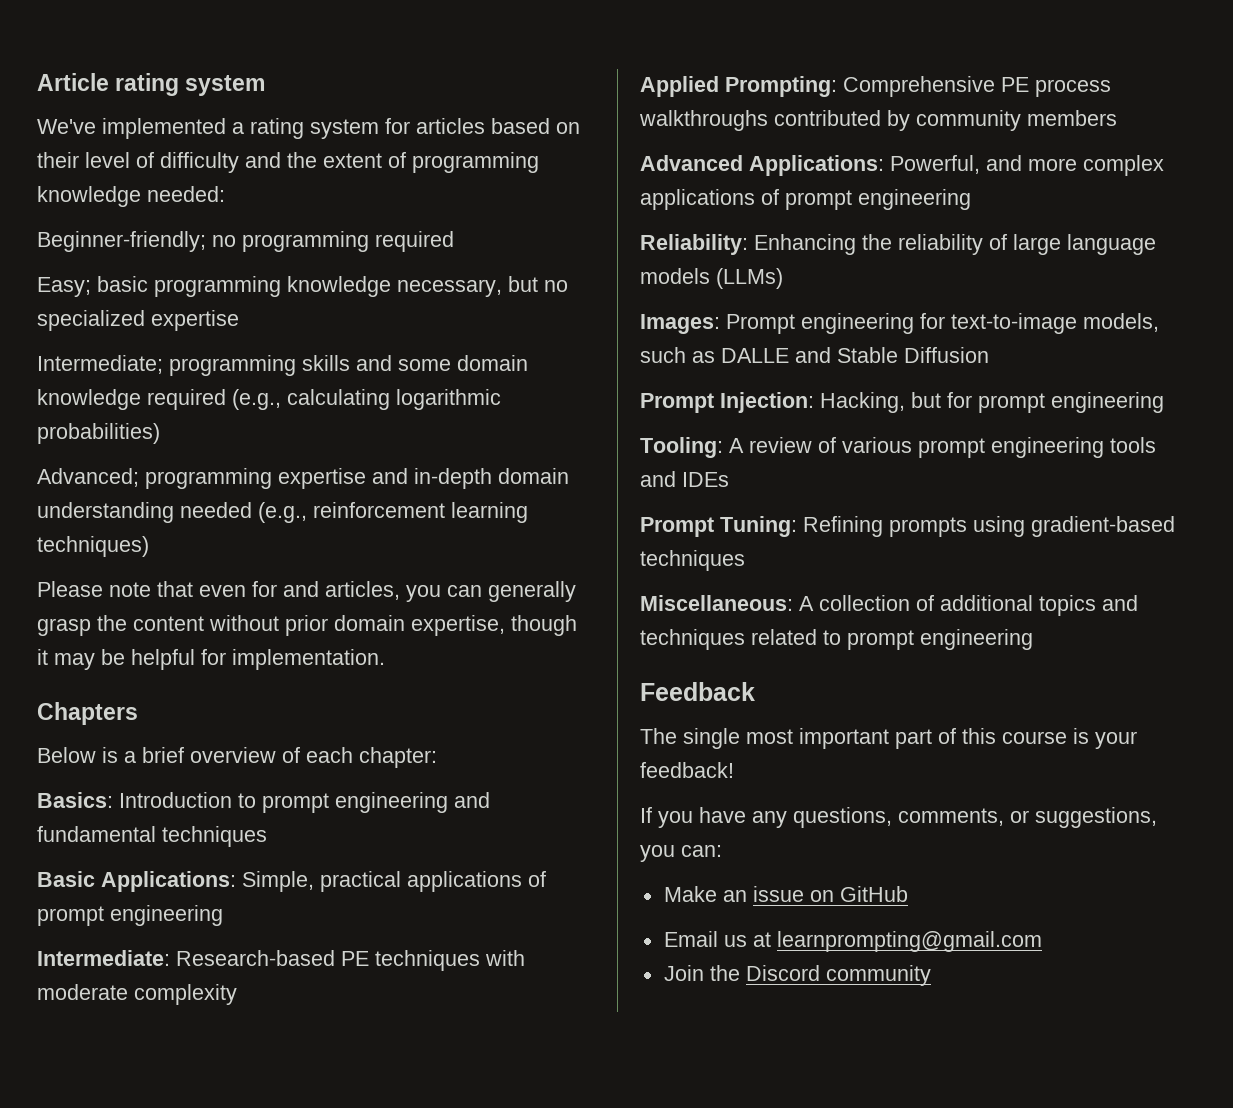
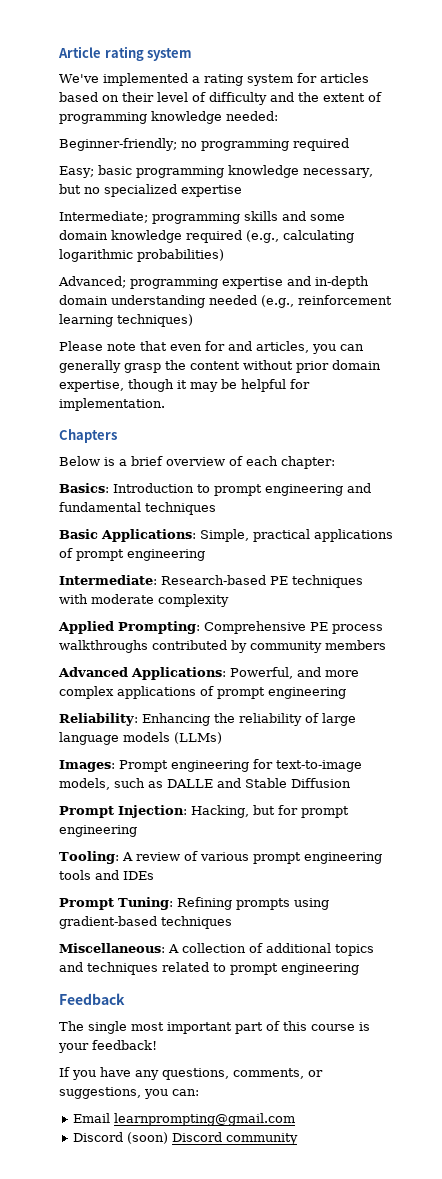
- Make an issue on GitHub
- Email us at learnprompting@gmail.com
+ Email learnprompting@gmail.com
- Join the Discord community
+ Discord (soon) Discord community

